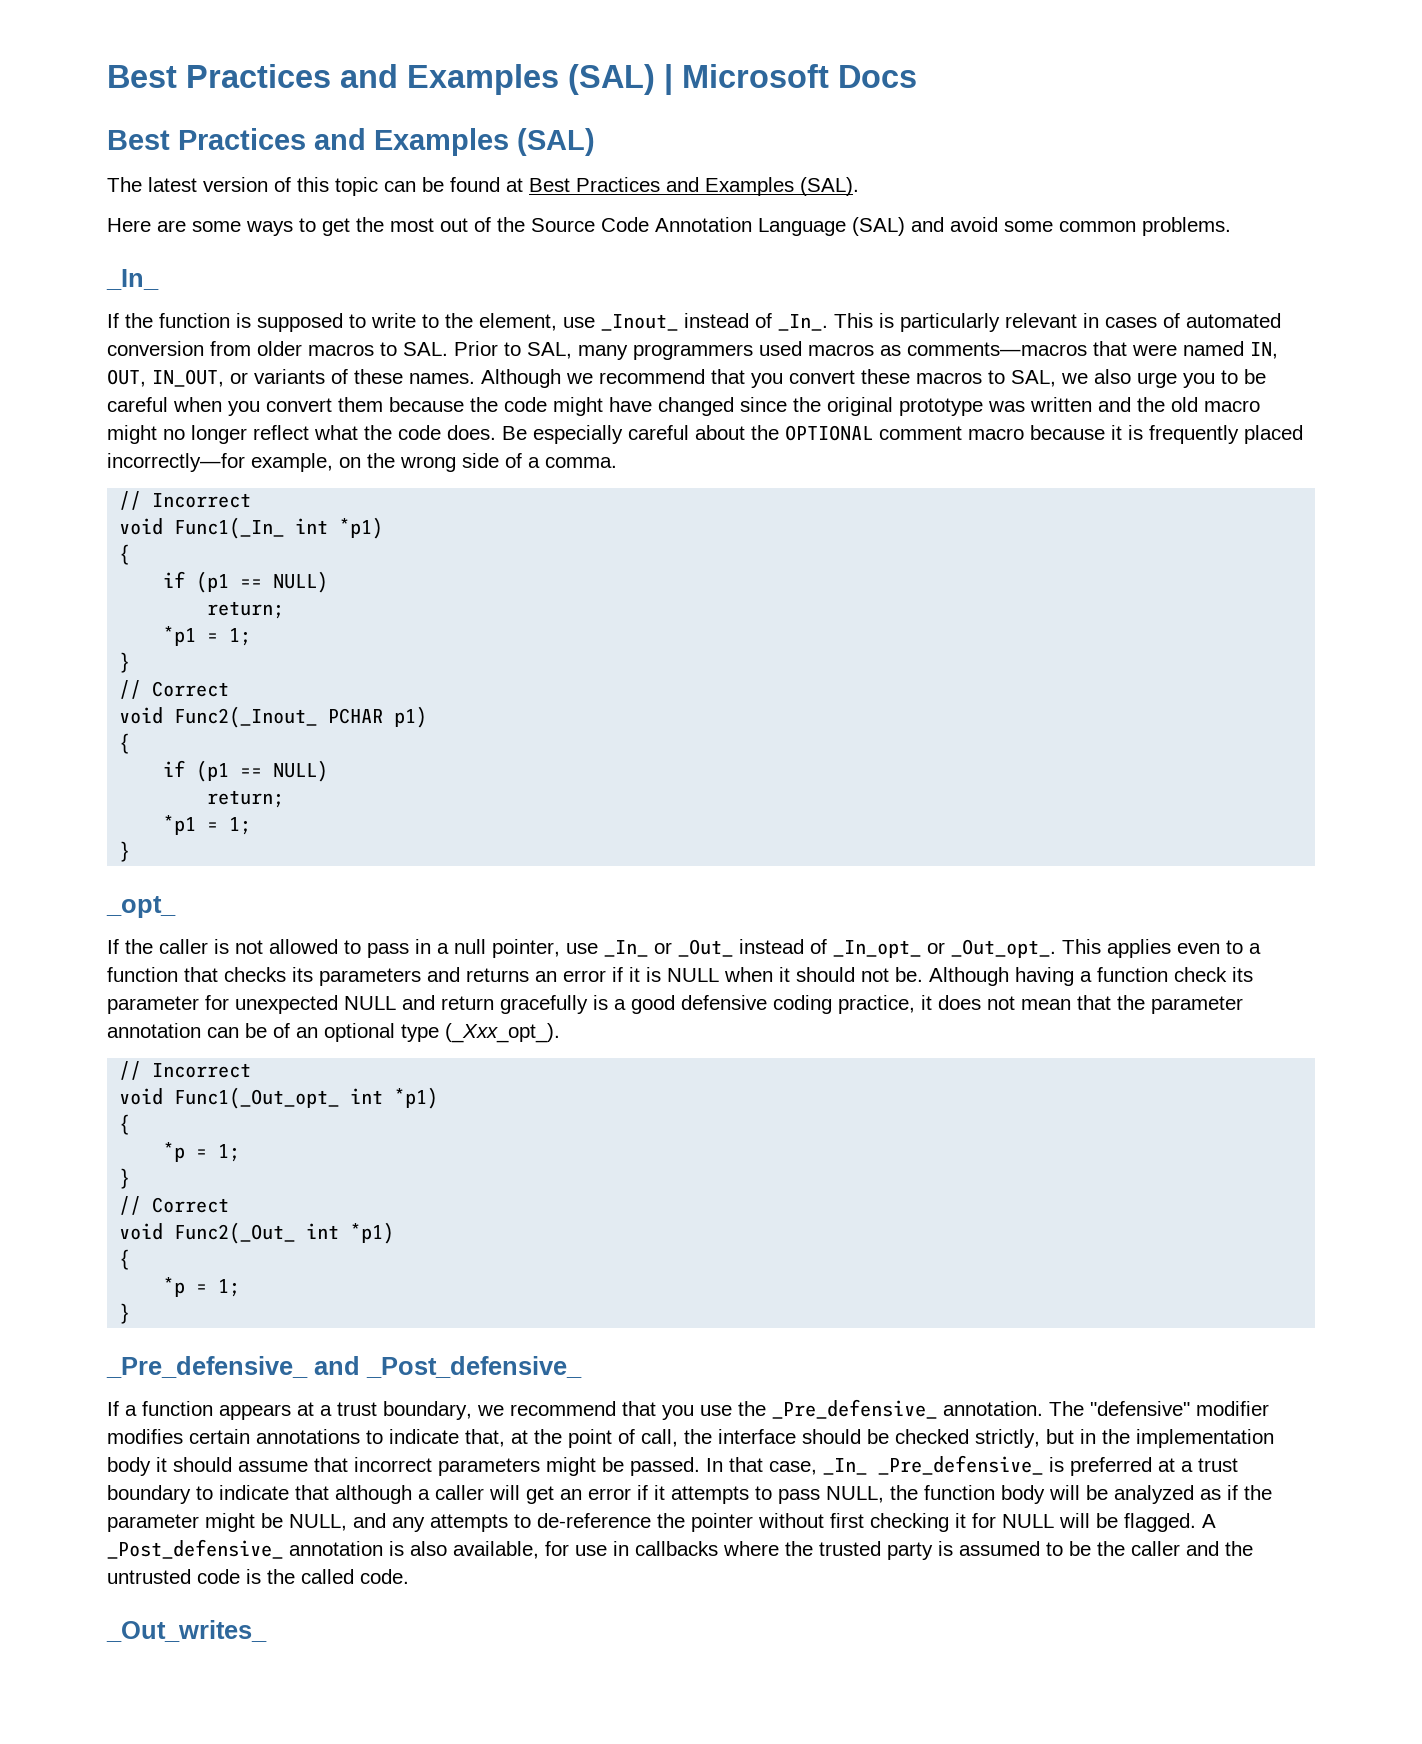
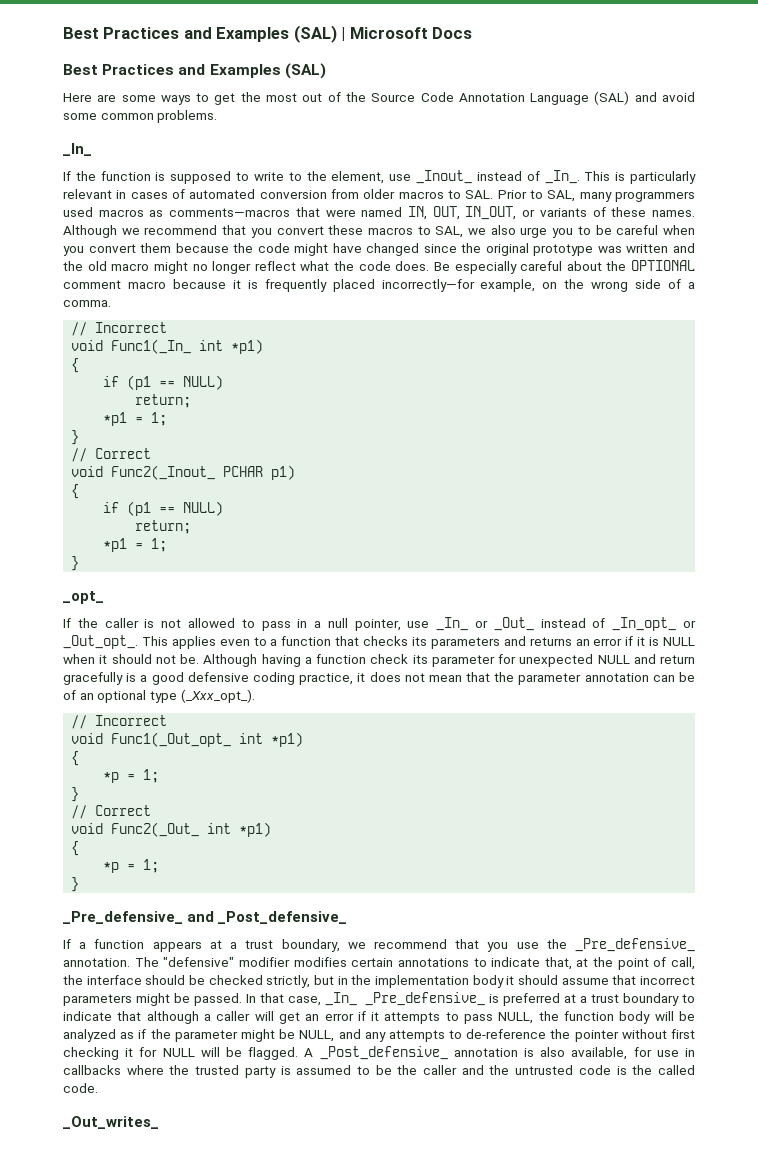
- The latest version of this topic can be found at Best Practices and Examples (SAL).

